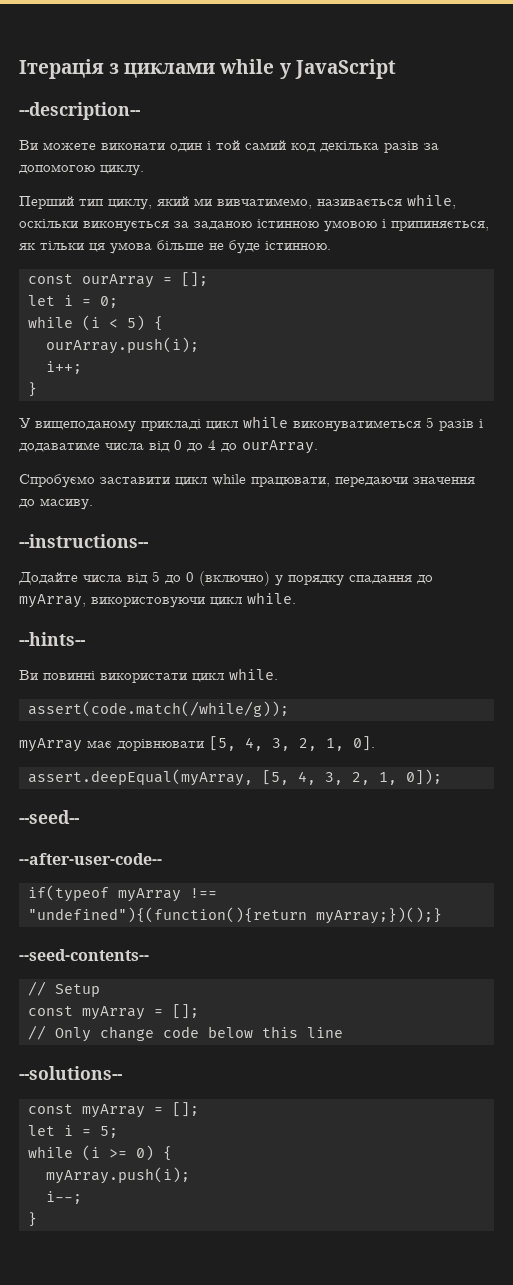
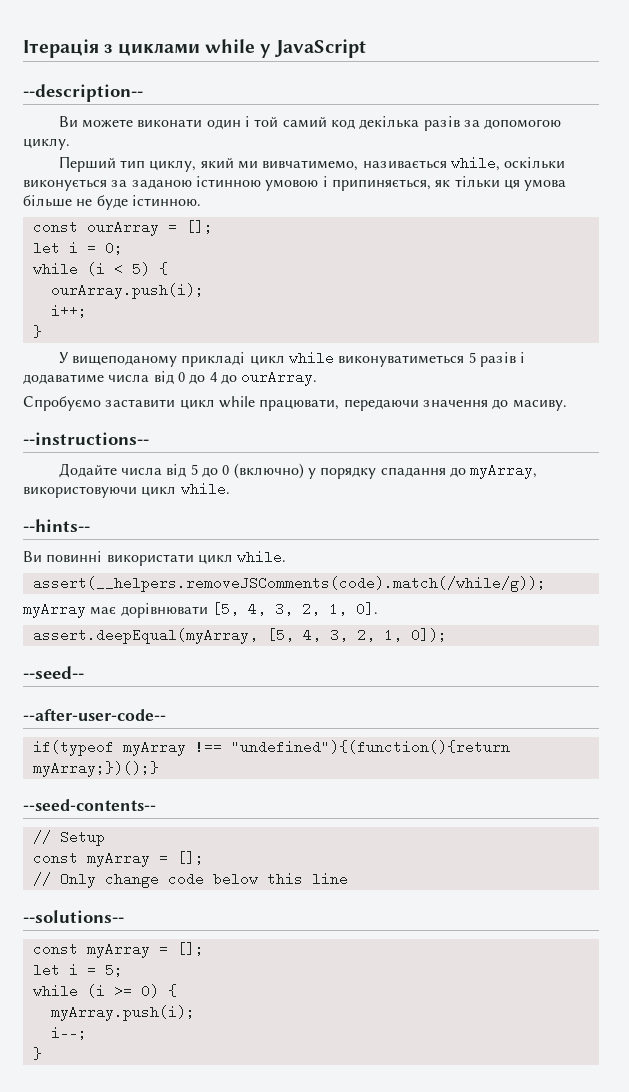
- assert(code.match(/while/g));
+ assert(__helpers.removeJSComments(code).match(/while/g));

